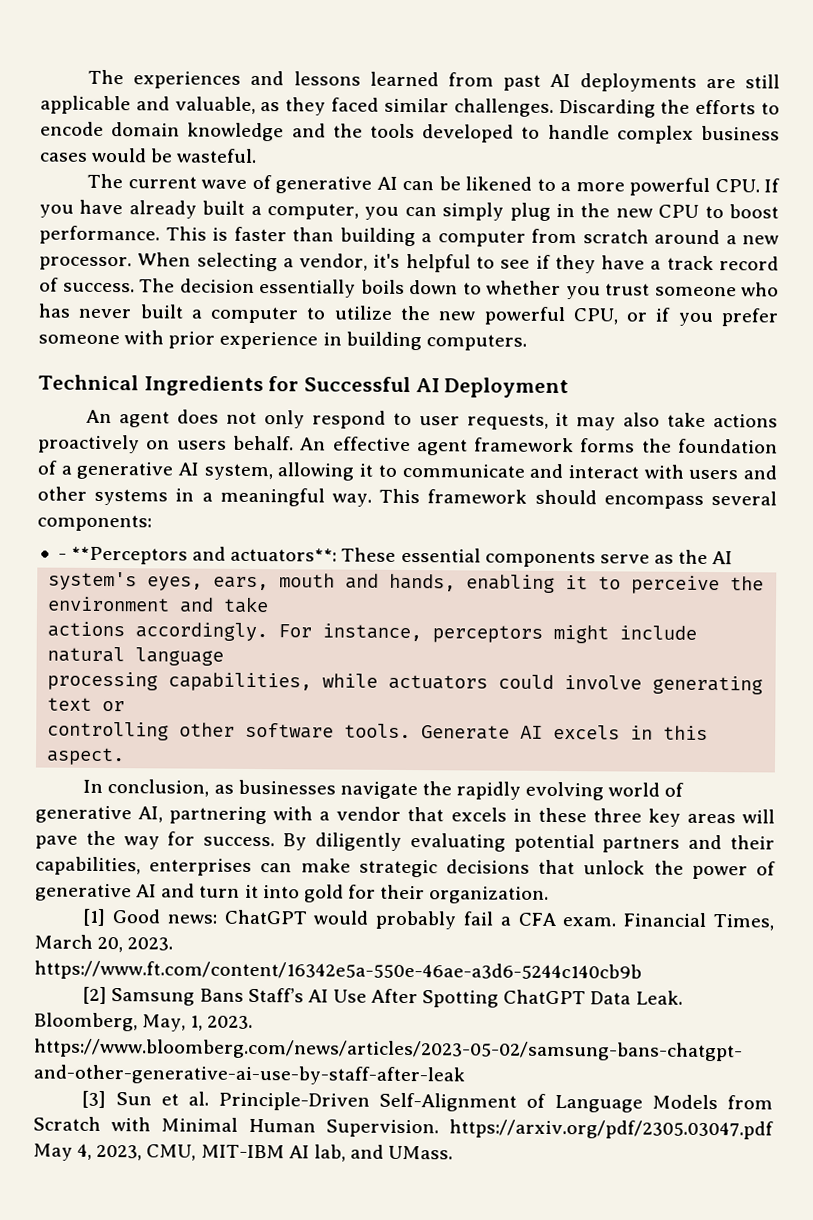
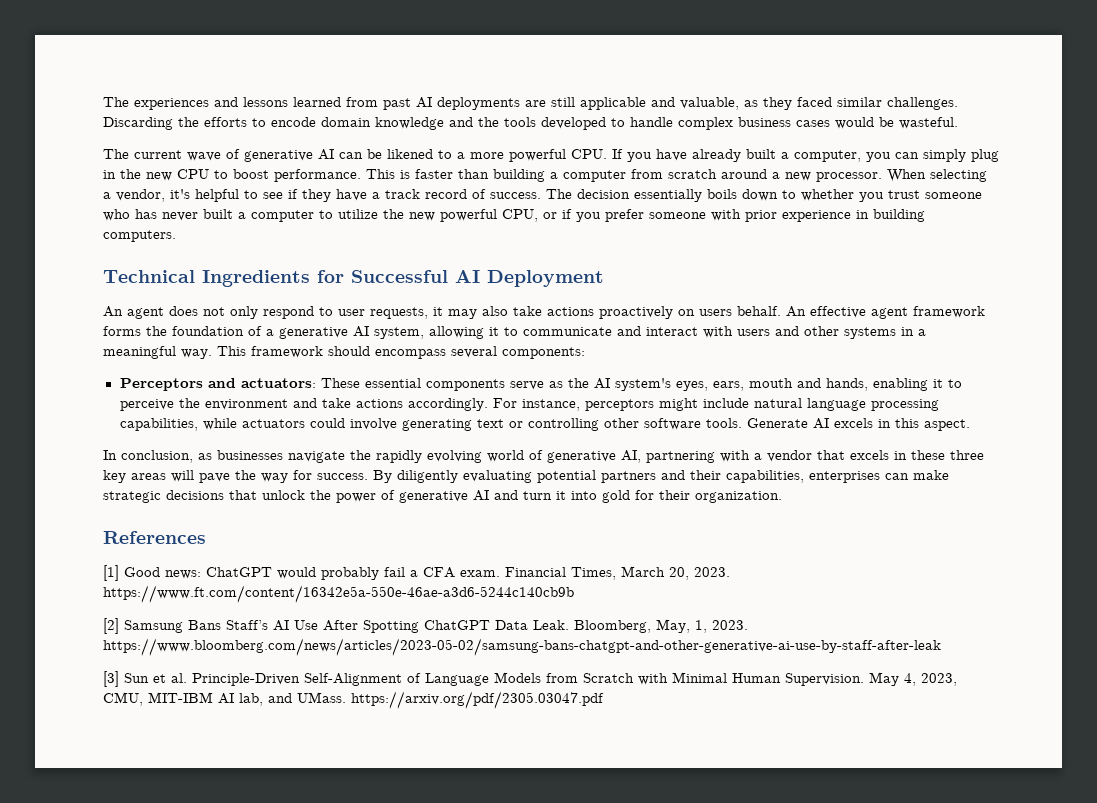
- - **Perceptors and actuators**: These essential components serve as the AI
- system's eyes, ears, mouth and hands, enabling it to perceive the environment and take
- actions accordingly.
+ Perceptors and actuators: These essential components serve as the AI system's eyes, ears, mouth and hands, enabling it to perceive the environment and take actions accordingly.
- For instance, perceptors might include natural language
- processing capabilities, while actuators could involve generating text or
- controlling other software tools.
+ For instance, perceptors might include natural language processing capabilities, while actuators could involve generating text or controlling other software tools.
+ References
- [3] Sun et al. Principle-Driven Self-Alignment of Language Models from Scratch with Minimal Human Supervision. https://arxiv.org/pdf/2305.03047.pdf May 4, 2023, CMU, MIT-IBM AI lab, and UMass.
+ [3] Sun et al. Principle-Driven Self-Alignment of Language Models from Scratch with Minimal Human Supervision. May 4, 2023, CMU, MIT-IBM AI lab, and UMass. https://arxiv.org/pdf/2305.03047.pdf

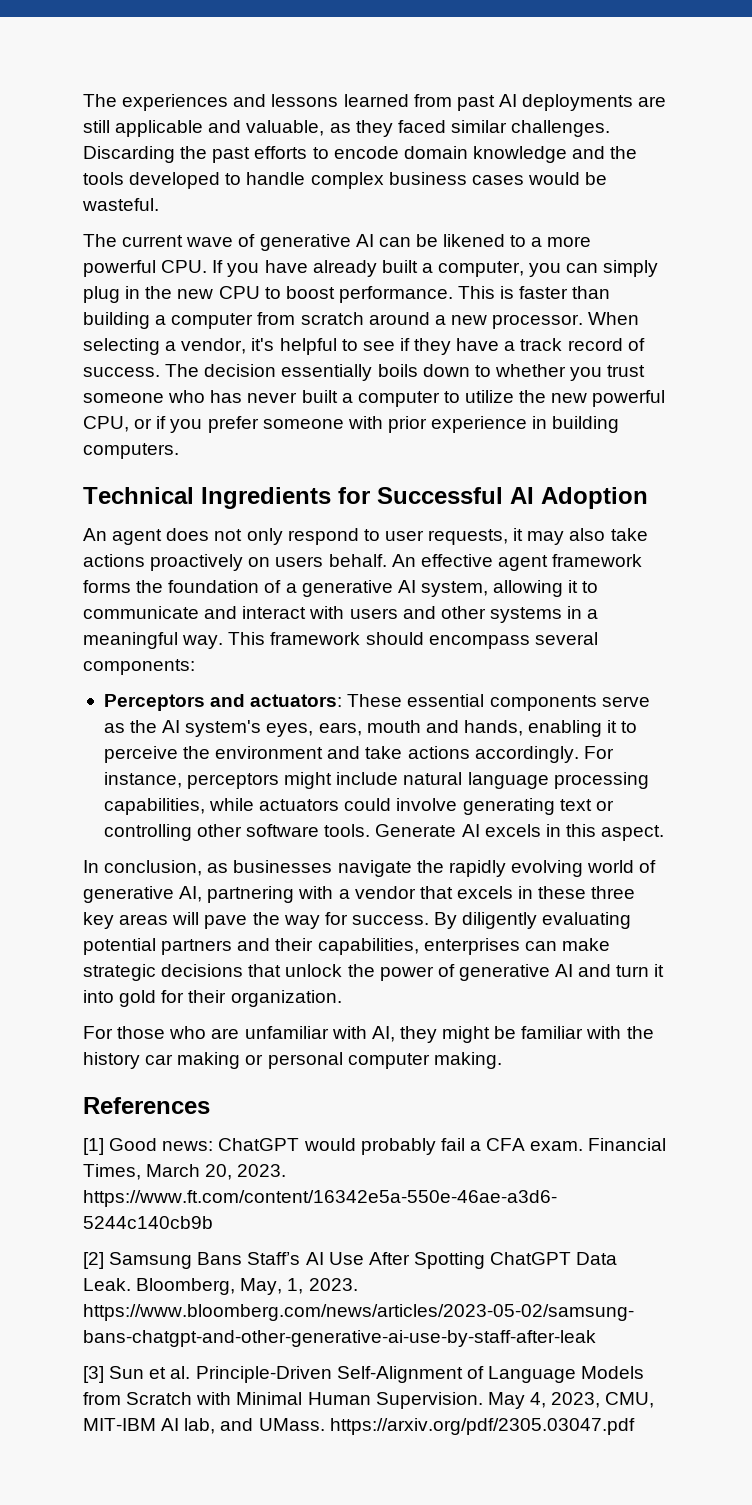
- Discarding the efforts to encode domain knowledge and the tools developed to handle complex business cases would be wasteful.
+ Discarding the past efforts to encode domain knowledge and the tools developed to handle complex business cases would be wasteful.
- Technical Ingredients for Successful AI Deployment
+ Technical Ingredients for Successful AI Adoption
+ For those who are unfamiliar with AI, they might be familiar with the history car making or personal computer making.

